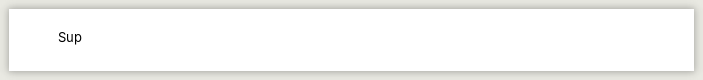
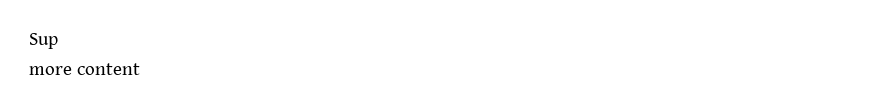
+ more content

